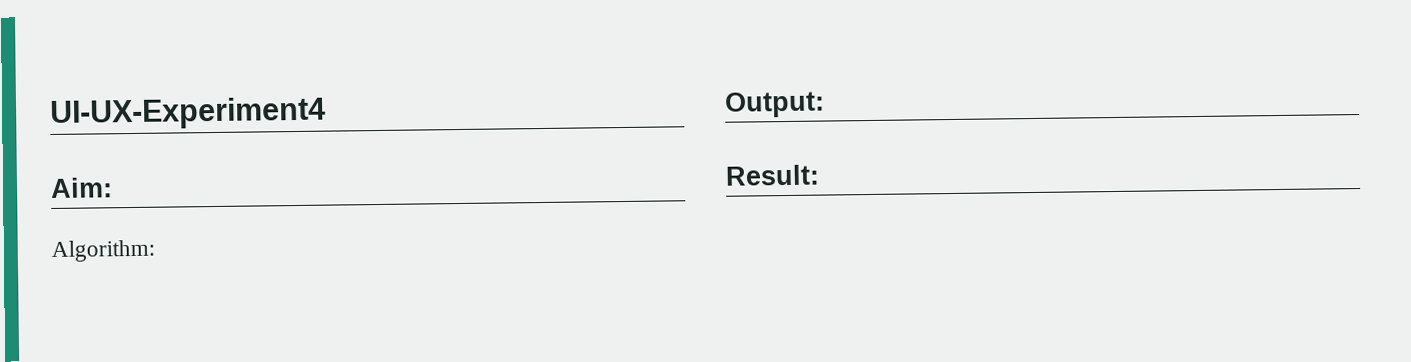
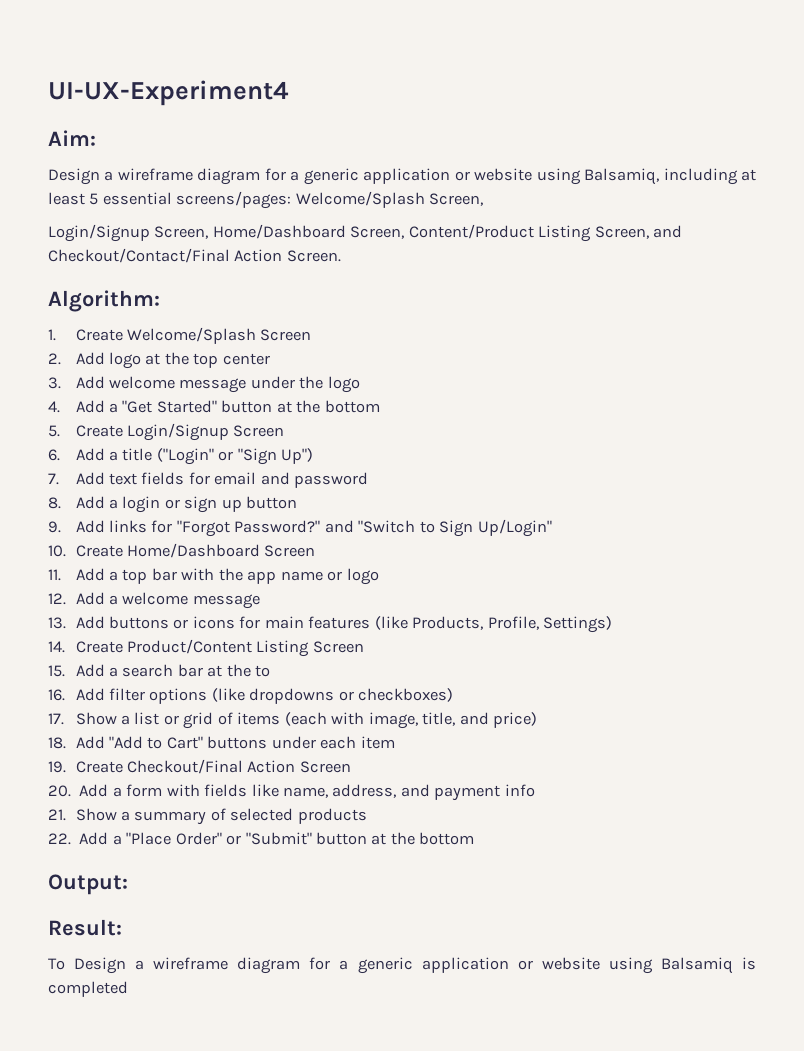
+ Design a wireframe diagram for a generic application or website using Balsamiq, including at least 5 essential screens/pages: Welcome/Splash Screen,
+ Login/Signup Screen, Home/Dashboard Screen, Content/Product Listing Screen, and Checkout/Contact/Final Action Screen.
  Algorithm:
+ 1. Create Welcome/Splash Screen
+ 2. Add logo at the top center
+ 3. Add welcome message under the logo
+ 4. Add a "Get Started" button at the bottom
+ 5. Create Login/Signup Screen
+ 6. Add a title ("Login" or "Sign Up")
+ 7. Add text fields for email and password
+ 8. Add a login or sign up button
+ 9. Add links for "Forgot Password?" and "Switch to Sign Up/Login"
+ 10. Create Home/Dashboard Screen
+ 11. Add a top bar with the app name or logo
+ 12. Add a welcome message
+ 13. Add buttons or icons for main features (like Products, Profile, Settings)
+ 14. Create Product/Content Listing Screen
+ 15. Add a search bar at the to
+ 16. Add filter options (like dropdowns or checkboxes)
+ 17. Show a list or grid of items (each with image, title, and price)
+ 18. Add "Add to Cart" buttons under each item
+ 19. Create Checkout/Final Action Screen
+ 20. Add a form with fields like name, address, and payment info
+ 21. Show a summary of selected products
+ 22. Add a "Place Order" or "Submit" button at the bottom
  Output:
  Result:
+ To Design a wireframe diagram for a generic application or website using Balsamiq is completed

